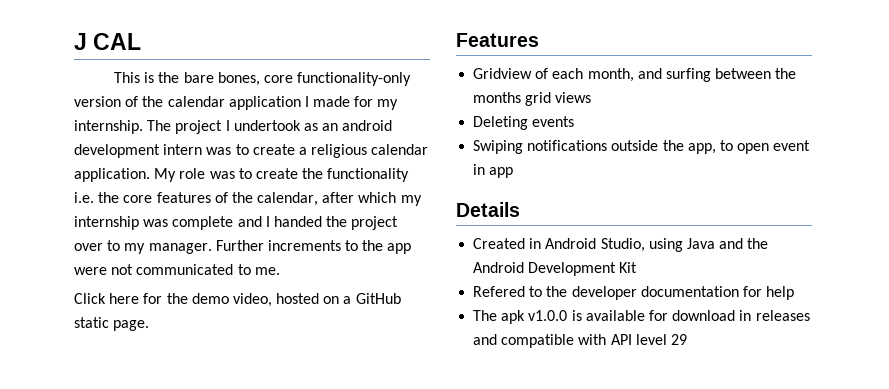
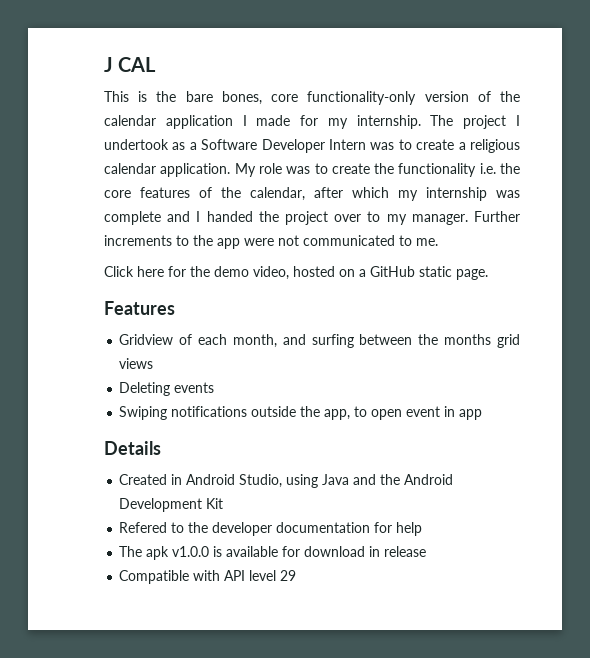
- The project I undertook as an android development intern was to create a religious calendar application.
+ The project I undertook as a Software Developer Intern was to create a religious calendar application.
- The apk v1.0.0 is available for download in releases and compatible with API level 29
+ The apk v1.0.0 is available for download in release
+ Compatible with API level 29

